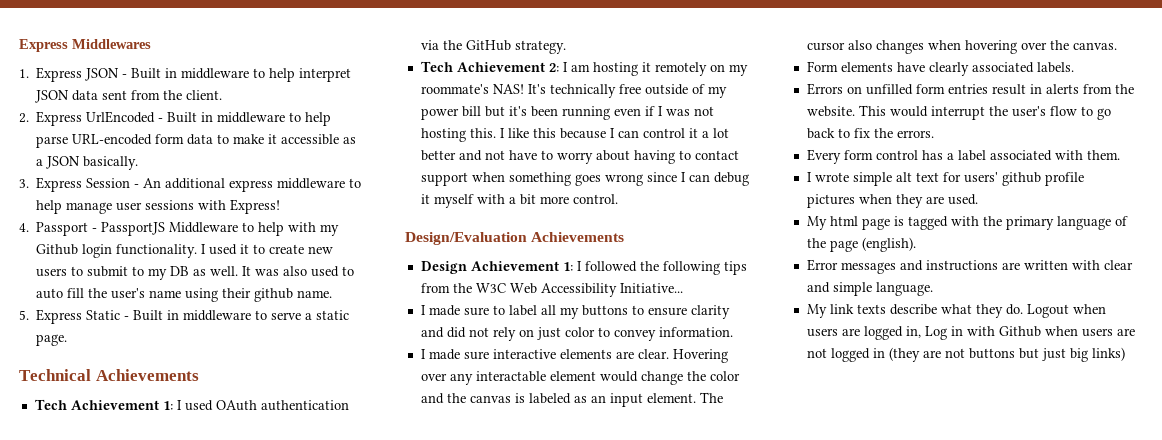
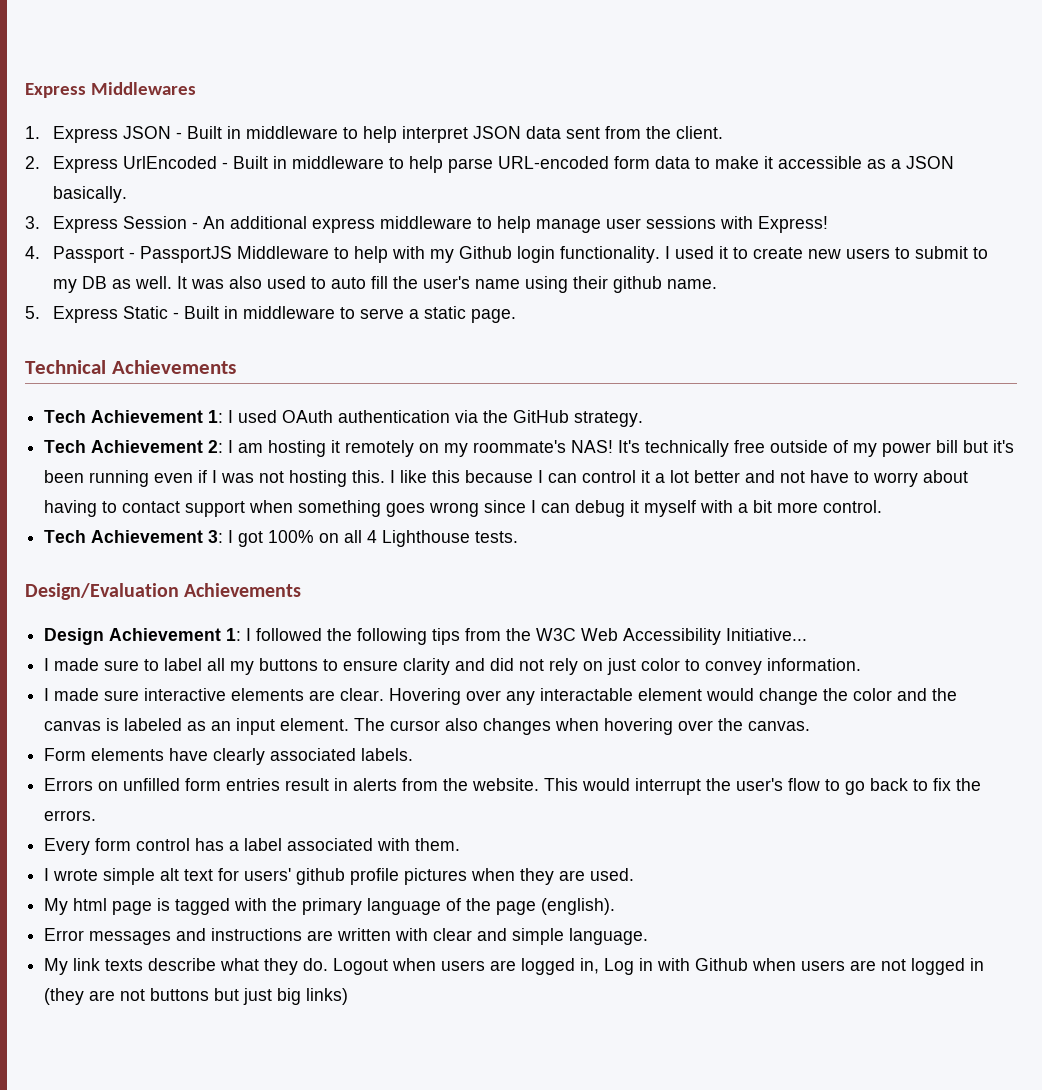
+ Tech Achievement 3: I got 100% on all 4 Lighthouse tests.

